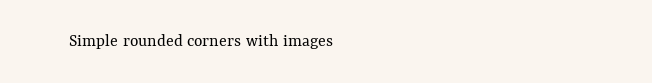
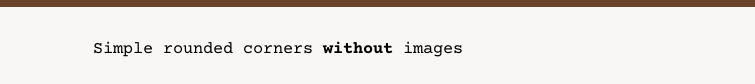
- Simple rounded corners with images
+ Simple rounded corners without images

